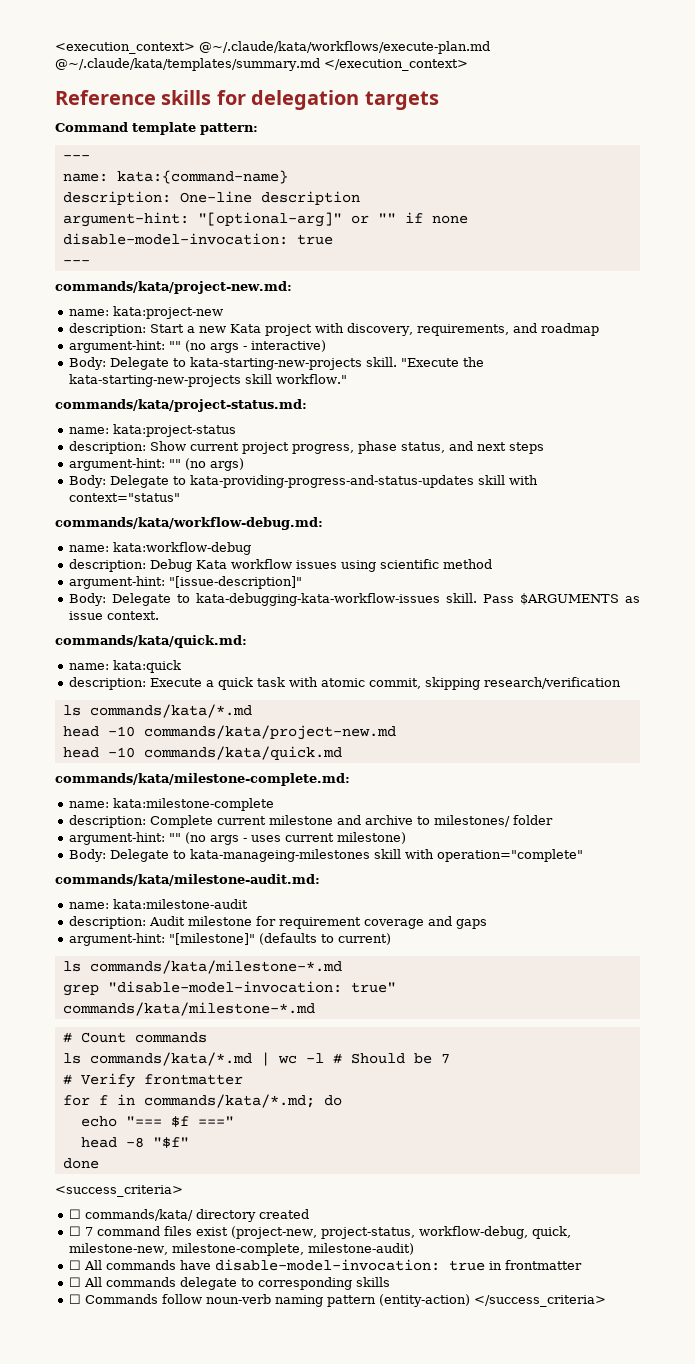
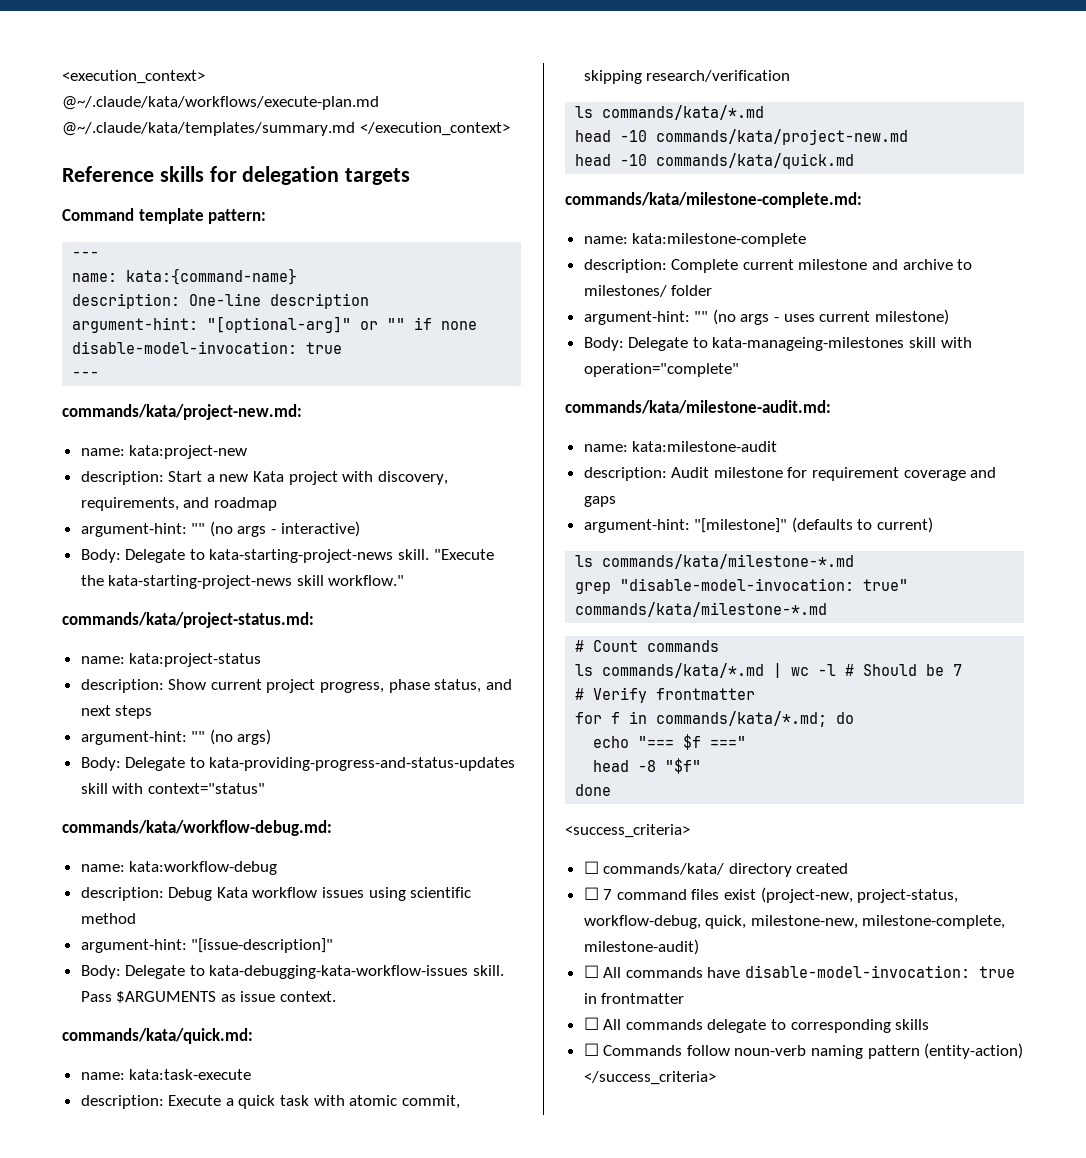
- Body: Delegate to kata-starting-new-projects skill.
+ Body: Delegate to kata-starting-project-news skill.
- "Execute the kata-starting-new-projects skill workflow."
+ "Execute the kata-starting-project-news skill workflow."
- name: kata:quick
+ name: kata:task-execute

